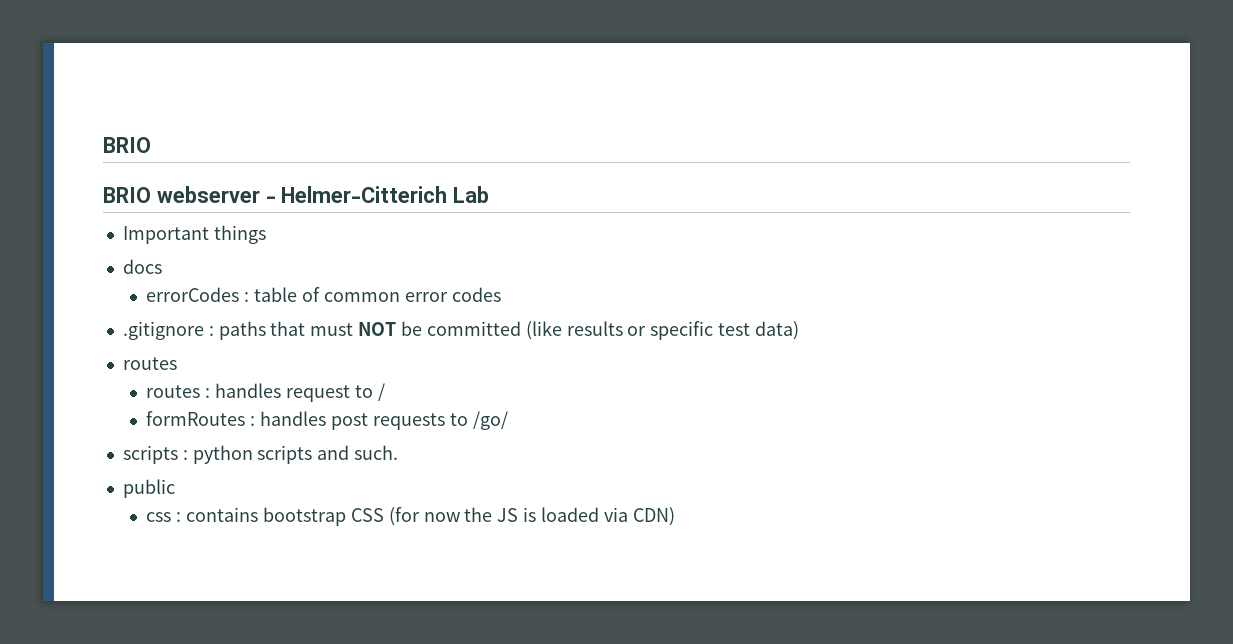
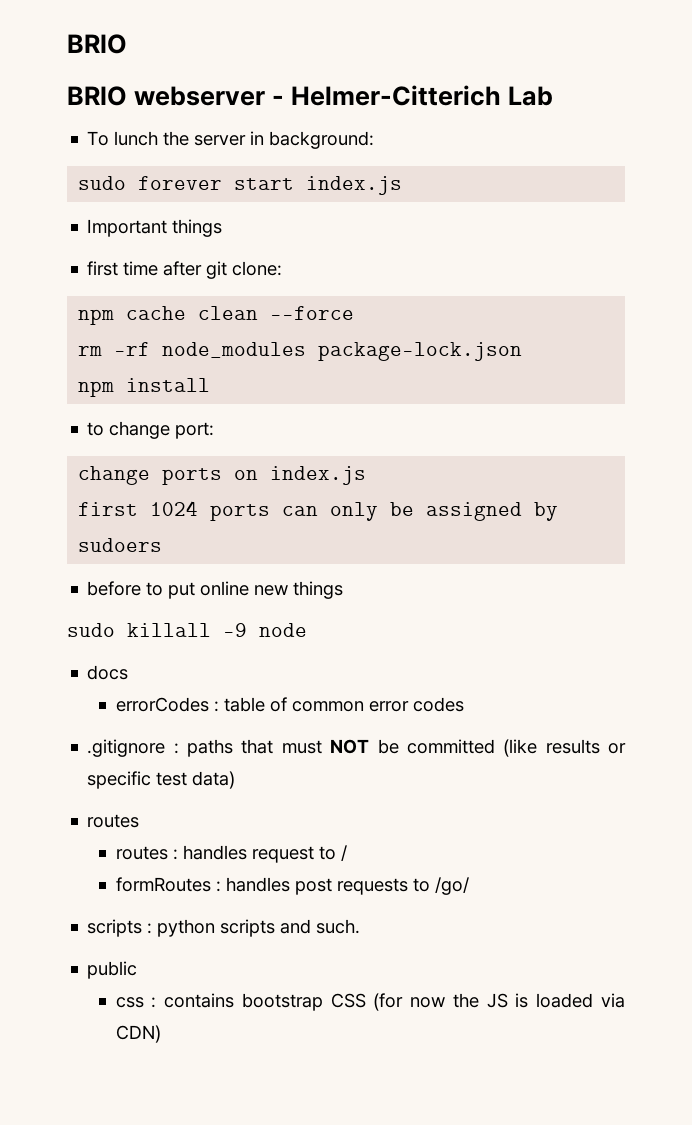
+ To lunch the server in background:
+ sudo forever start index.js
  Important things
+ first time after git clone:
+ npm cache clean --force
+ rm -rf node_modules package-lock.json
+ npm install
+ to change port:
+ change ports on index.js
+ first 1024 ports can only be assigned by sudoers
+ before to put online new things
+ sudo killall -9 node

